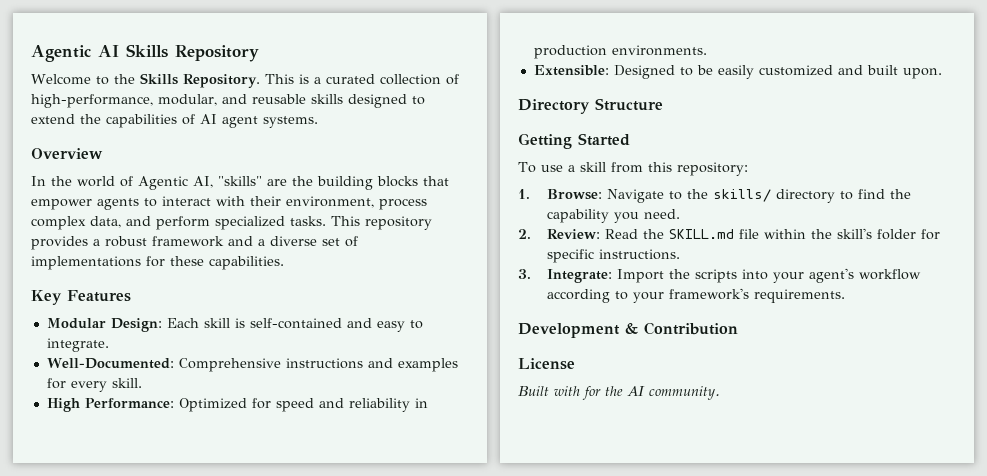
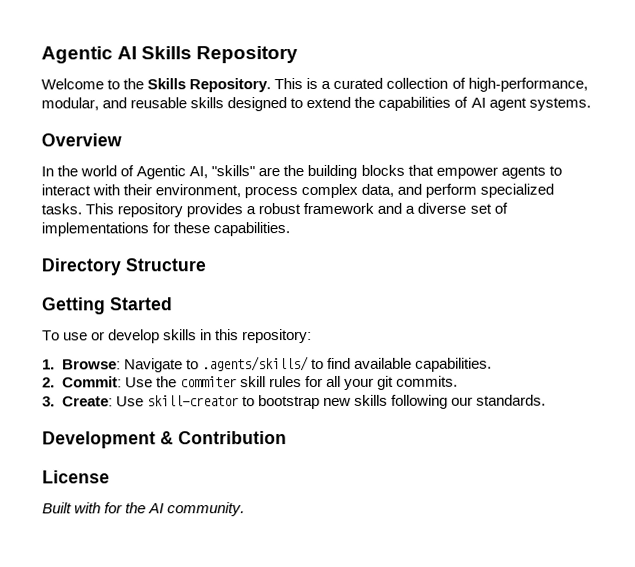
- Key Features
- Modular Design: Each skill is self-contained and easy to integrate.
- Well-Documented: Comprehensive instructions and examples for every skill.
- High Performance: Optimized for speed and reliability in production environments.
- Extensible: Designed to be easily customized and built upon.
- To use a skill from this repository:
+ To use or develop skills in this repository:
- 1. Browse: Navigate to the skills/ directory to find the capability you need.
- 2. Review: Read the SKILL.md file within the skill's folder for specific instructions.
- 3. Integrate: Import the scripts into your agent's workflow according to your framework's requirements.
+ 1. Browse: Navigate to .agents/skills/ to find available capabilities.
+ 2. Commit: Use the commiter skill rules for all your git commits.
+ 3. Create: Use skill-creator to bootstrap new skills following our standards.

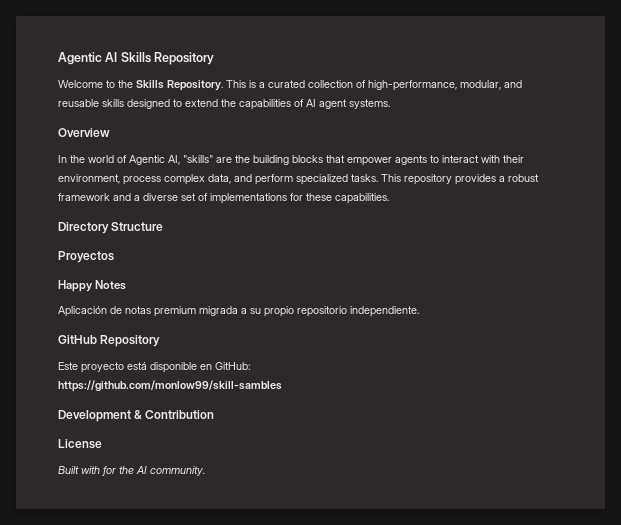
- Getting Started
- To use or develop skills in this repository:
- 1. Browse: Navigate to .agents/skills/ to find available capabilities.
- 2. Commit: Use the commiter skill rules for all your git commits.
- 3. Create: Use skill-creator to bootstrap new skills following our standards.
+ Proyectos
+ Happy Notes
+ Aplicación de notas premium migrada a su propio repositorio independiente.
+ GitHub Repository
+ Este proyecto está disponible en GitHub:
+ https://github.com/monlow99/skill-sambles

